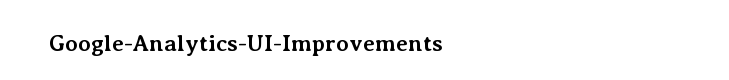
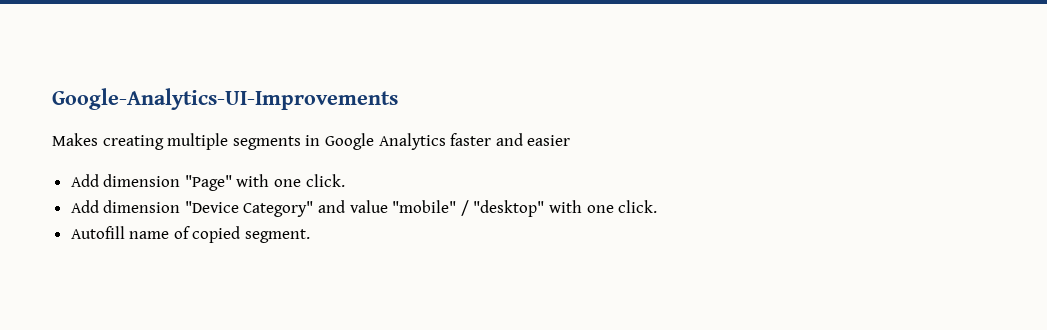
+ Makes creating multiple segments in Google Analytics faster and easier
+ Add dimension "Page" with one click.
+ Add dimension "Device Category" and value "mobile" / "desktop" with one click.
+ Autofill name of copied segment.

